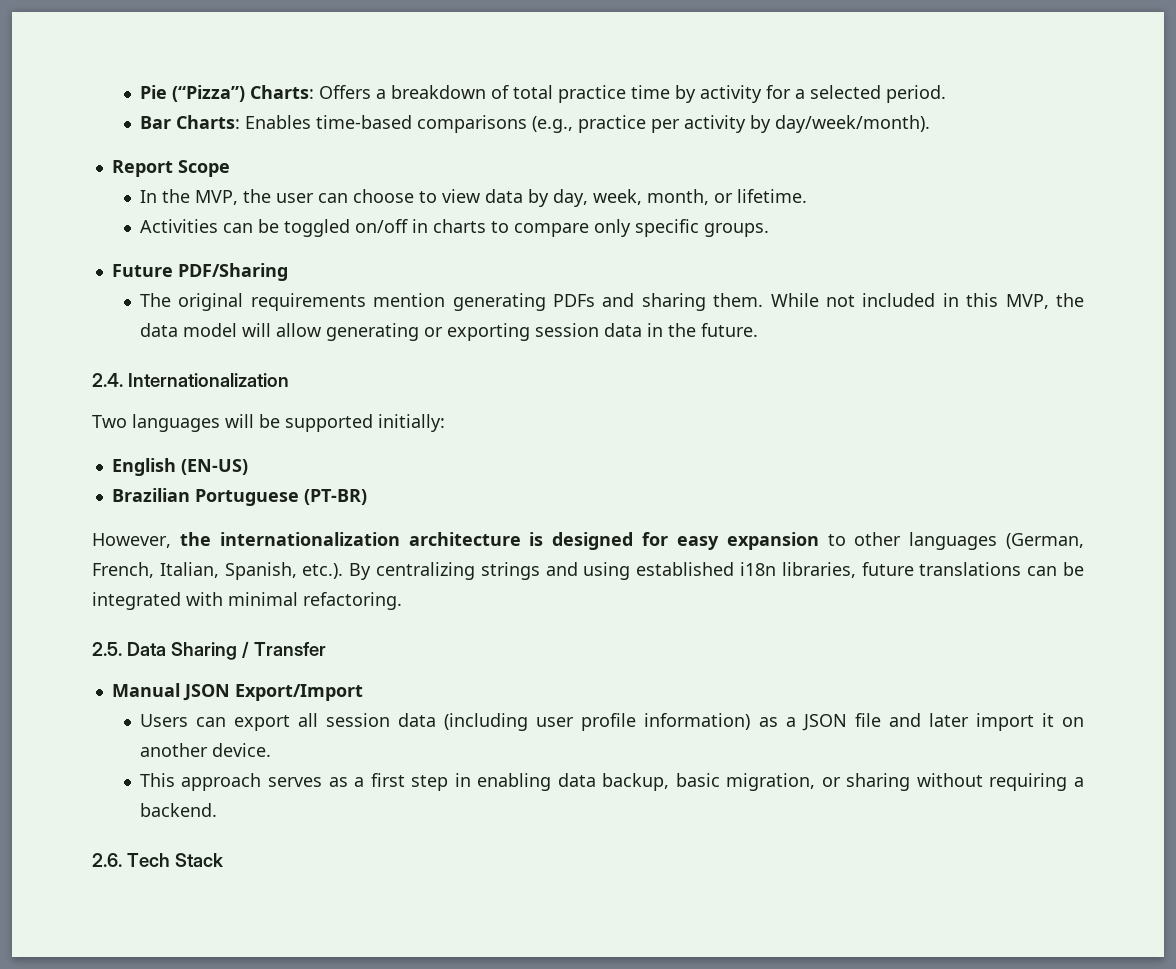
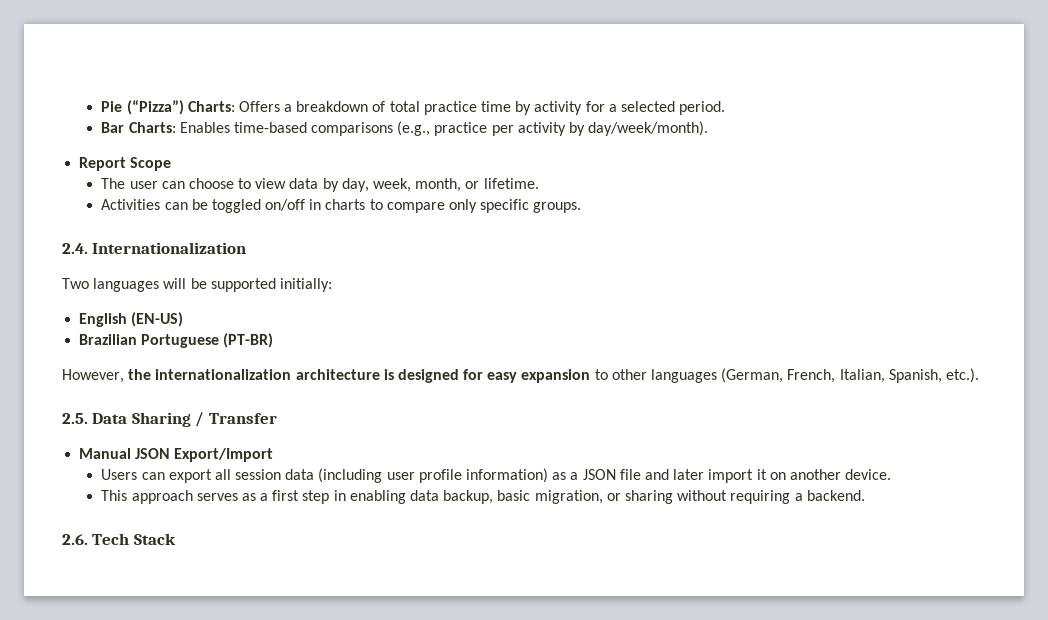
- In the MVP, the user can choose to view data by day, week, month, or lifetime.
+ The user can choose to view data by day, week, month, or lifetime.
- Future PDF/Sharing
- The original requirements mention generating PDFs and sharing them. While not included in this MVP, the data model will allow generating or exporting session data in the future.
- However, the internationalization architecture is designed for easy expansion to other languages (German, French, Italian, Spanish, etc.). By centralizing strings and using established i18n libraries, future translations can be integrated with minimal refactoring.
+ However, the internationalization architecture is designed for easy expansion to other languages (German, French, Italian, Spanish, etc.).

